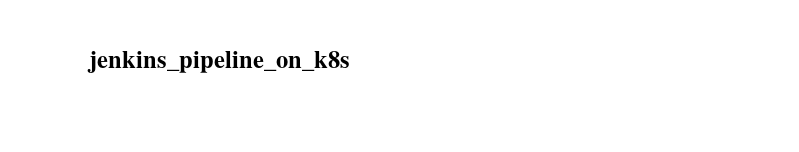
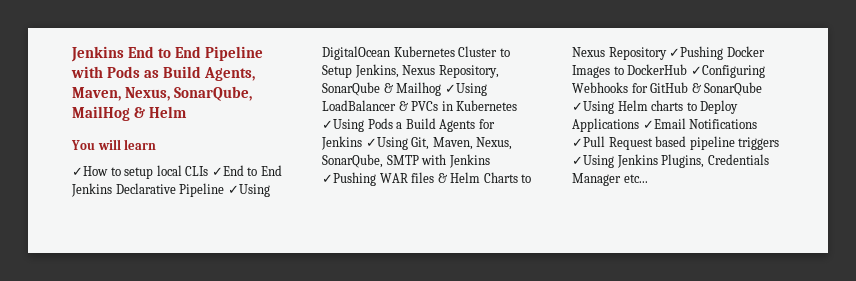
- jenkins_pipeline_on_k8s
+ Jenkins End to End Pipeline with Pods as Build Agents, Maven, Nexus, SonarQube, MailHog & Helm
+ You will learn
+ ✓How to setup local CLIs ✓End to End Jenkins Declarative Pipeline ✓Using DigitalOcean Kubernetes Cluster to Setup Jenkins, Nexus Repository, SonarQube & Mailhog ✓Using LoadBalancer & PVCs in Kubernetes ✓Using Pods a Build Agents for Jenkins ✓Using Git, Maven, Nexus, SonarQube, SMTP with Jenkins ✓Pushing WAR files & Helm Charts to Nexus Repository ✓Pushing Docker Images to DockerHub ✓Configuring Webhooks for GitHub & SonarQube ✓Using Helm charts to Deploy Applications ✓Email Notifications ✓Pull Request based pipeline triggers ✓Using Jenkins Plugins, Credentials Manager etc...

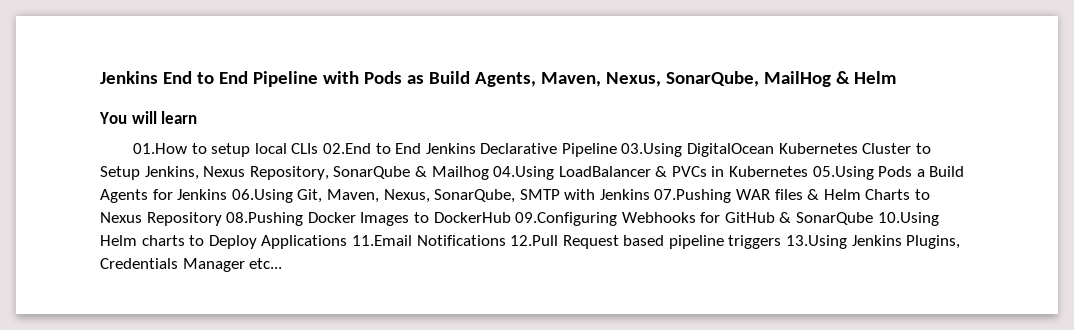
- ✓How to setup local CLIs ✓End to End Jenkins Declarative Pipeline ✓Using DigitalOcean Kubernetes Cluster to Setup Jenkins, Nexus Repository, SonarQube & Mailhog ✓Using LoadBalancer & PVCs in Kubernetes ✓Using Pods a Build Agents for Jenkins ✓Using Git, Maven, Nexus, SonarQube, SMTP with Jenkins ✓Pushing WAR files & Helm Charts to Nexus Repository ✓Pushing Docker Images to DockerHub ✓Configuring Webhooks for GitHub & SonarQube ✓Using Helm charts to Deploy Applications ✓Email Notifications ✓Pull Request based pipeline triggers ✓Using Jenkins Plugins, Credentials Manager etc...
+ 01.How to setup local CLIs 02.End to End Jenkins Declarative Pipeline 03.Using DigitalOcean Kubernetes Cluster to Setup Jenkins, Nexus Repository, SonarQube & Mailhog 04.Using LoadBalancer & PVCs in Kubernetes 05.Using Pods a Build Agents for Jenkins 06.Using Git, Maven, Nexus, SonarQube, SMTP with Jenkins 07.Pushing WAR files & Helm Charts to Nexus Repository 08.Pushing Docker Images to DockerHub 09.Configuring Webhooks for GitHub & SonarQube 10.Using Helm charts to Deploy Applications 11.Email Notifications 12.Pull Request based pipeline triggers 13.Using Jenkins Plugins, Credentials Manager etc...

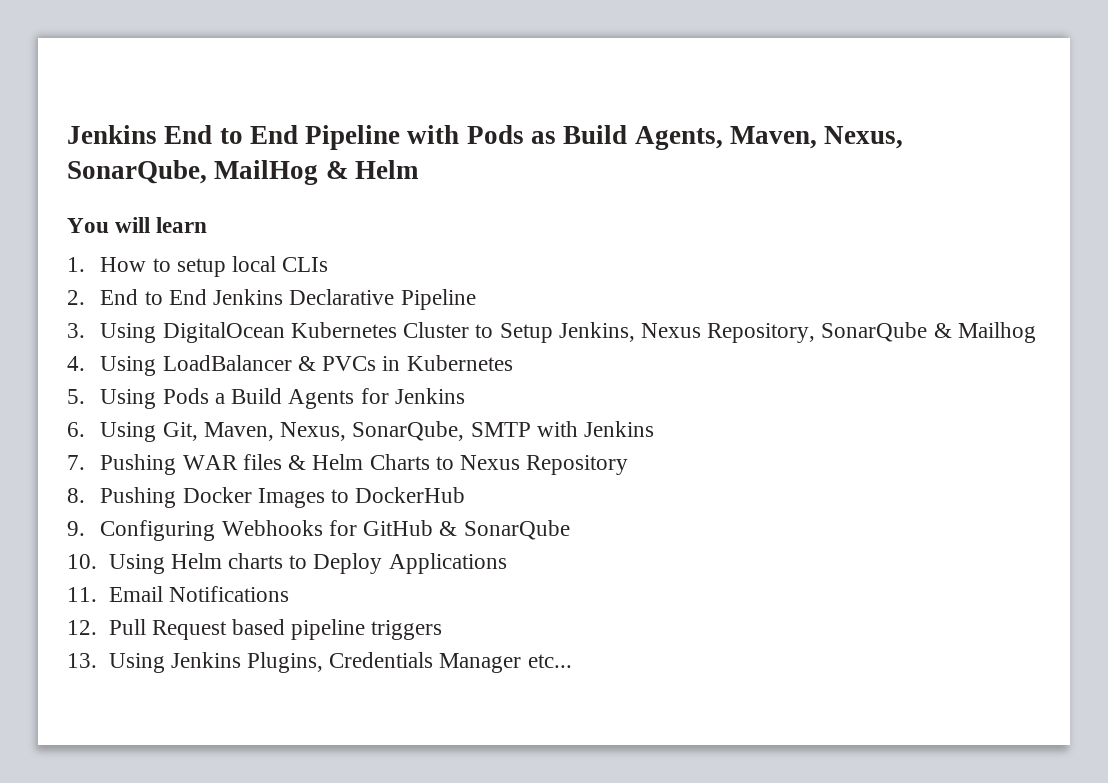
- 01.How to setup local CLIs 02.End to End Jenkins Declarative Pipeline 03.Using DigitalOcean Kubernetes Cluster to Setup Jenkins, Nexus Repository, SonarQube & Mailhog 04.Using LoadBalancer & PVCs in Kubernetes 05.Using Pods a Build Agents for Jenkins 06.Using Git, Maven, Nexus, SonarQube, SMTP with Jenkins 07.Pushing WAR files & Helm Charts to Nexus Repository 08.Pushing Docker Images to DockerHub 09.Configuring Webhooks for GitHub & SonarQube 10.Using Helm charts to Deploy Applications 11.Email Notifications 12.Pull Request based pipeline triggers 13.Using Jenkins Plugins, Credentials Manager etc...
+ 1. How to setup local CLIs
+ 2. End to End Jenkins Declarative Pipeline
+ 3. Using DigitalOcean Kubernetes Cluster to Setup Jenkins, Nexus Repository, SonarQube & Mailhog
+ 4. Using LoadBalancer & PVCs in Kubernetes
+ 5. Using Pods a Build Agents for Jenkins
+ 6. Using Git, Maven, Nexus, SonarQube, SMTP with Jenkins
+ 7. Pushing WAR files & Helm Charts to Nexus Repository
+ 8. Pushing Docker Images to DockerHub
+ 9. Configuring Webhooks for GitHub & SonarQube
+ 10. Using Helm charts to Deploy Applications
+ 11. Email Notifications
+ 12. Pull Request based pipeline triggers
+ 13. Using Jenkins Plugins, Credentials Manager etc...

